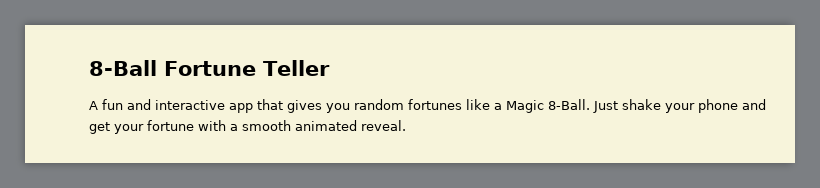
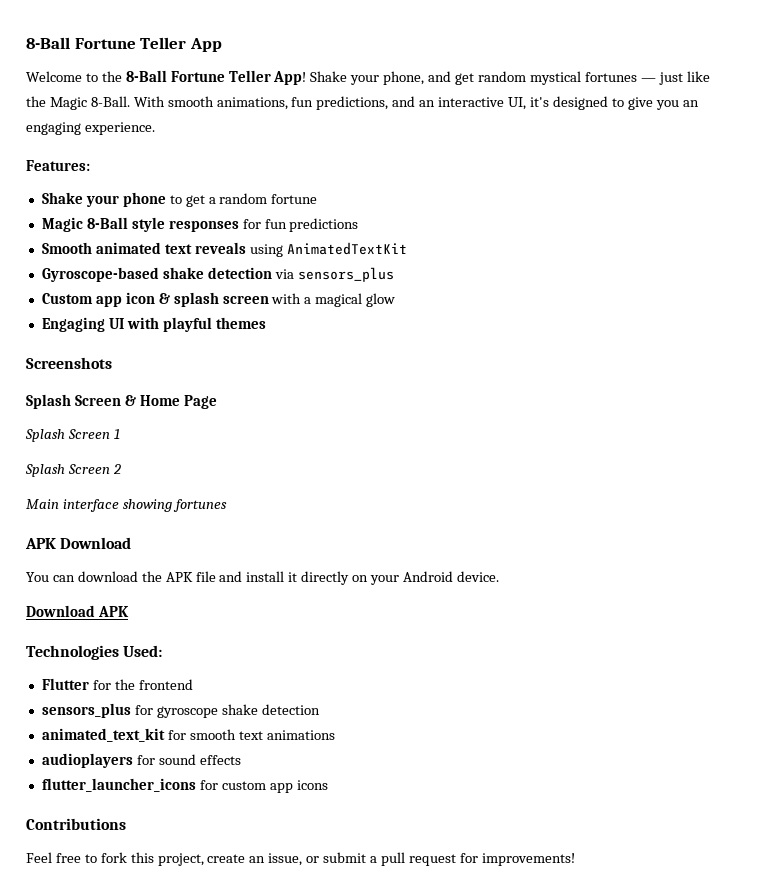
- 8-Ball Fortune Teller
- A fun and interactive app that gives you random fortunes like a Magic 8-Ball. Just shake your phone and get your fortune with a smooth animated reveal.
+ 8-Ball Fortune Teller App
+ Welcome to the 8-Ball Fortune Teller App! Shake your phone, and get random mystical fortunes — just like the Magic 8-Ball. With smooth animations, fun predictions, and an interactive UI, it's designed to give you an engaging experience.
+ Features:
+ Shake your phone to get a random fortune
+ Magic 8-Ball style responses for fun predictions
+ Smooth animated text reveals using AnimatedTextKit
+ Gyroscope-based shake detection via sensors_plus
+ Custom app icon & splash screen with a magical glow
+ Engaging UI with playful themes
+ Screenshots
+ Splash Screen & Home Page
+ Splash Screen 1
+ Splash Screen 2
+ Main interface showing fortunes
+ APK Download
+ You can download the APK file and install it directly on your Android device.
+ Download APK
+ Technologies Used:
+ Flutter for the frontend
+ sensors_plus for gyroscope shake detection
+ animated_text_kit for smooth text animations
+ audioplayers for sound effects
+ flutter_launcher_icons for custom app icons
+ Contributions
+ Feel free to fork this project, create an issue, or submit a pull request for improvements!

